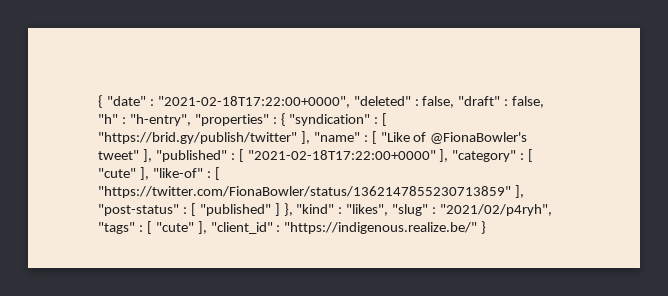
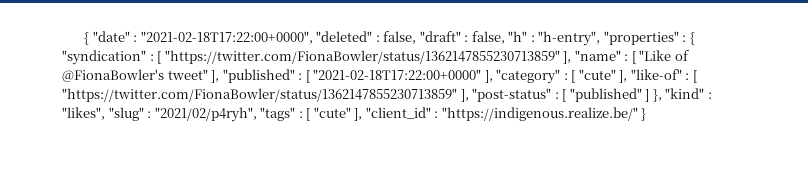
- [ "https://brid.gy/publish/twitter" ], "name" :
+ [ "https://twitter.com/FionaBowler/status/1362147855230713859" ], "name" :

